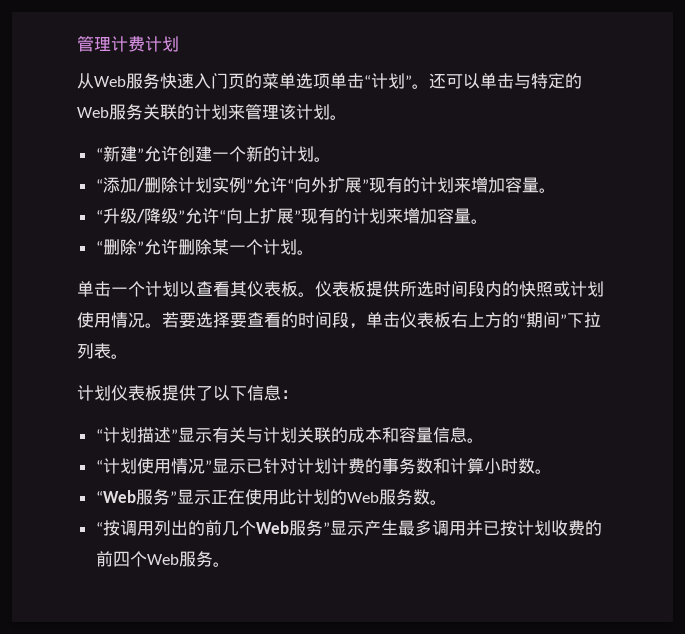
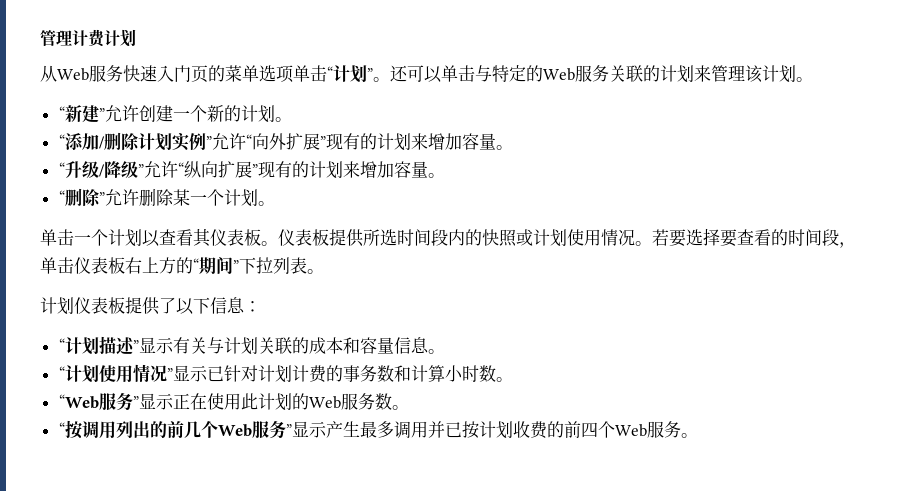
- “升级/降级”允许“向上扩展”现有的计划来增加容量。
+ “升级/降级”允许“纵向扩展”现有的计划来增加容量。

